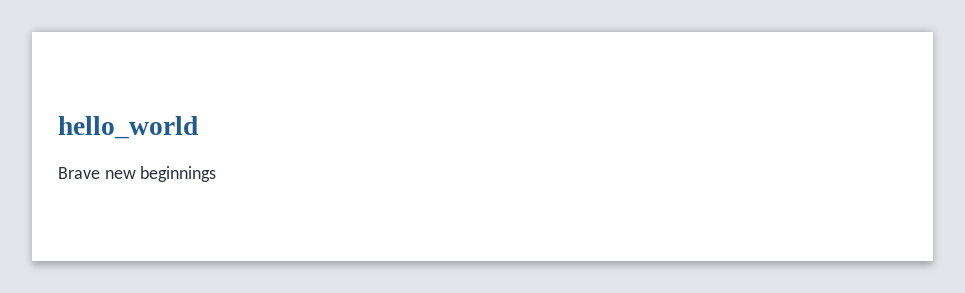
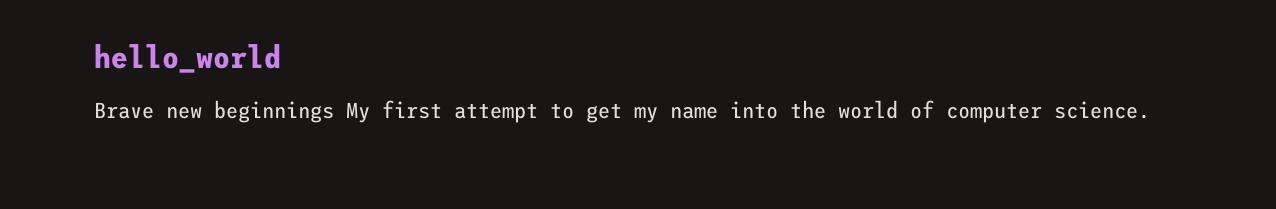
- Brave new beginnings
+ Brave new beginnings My first attempt to get my name into the world of computer science.

